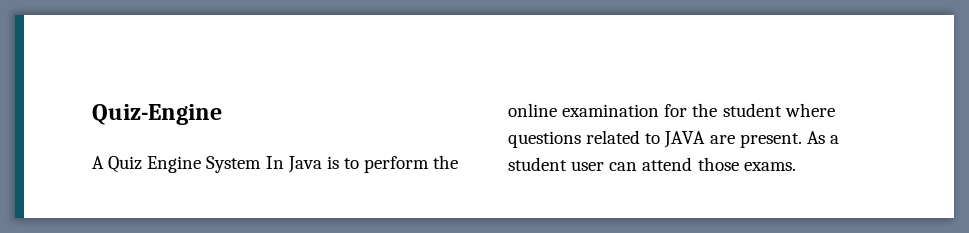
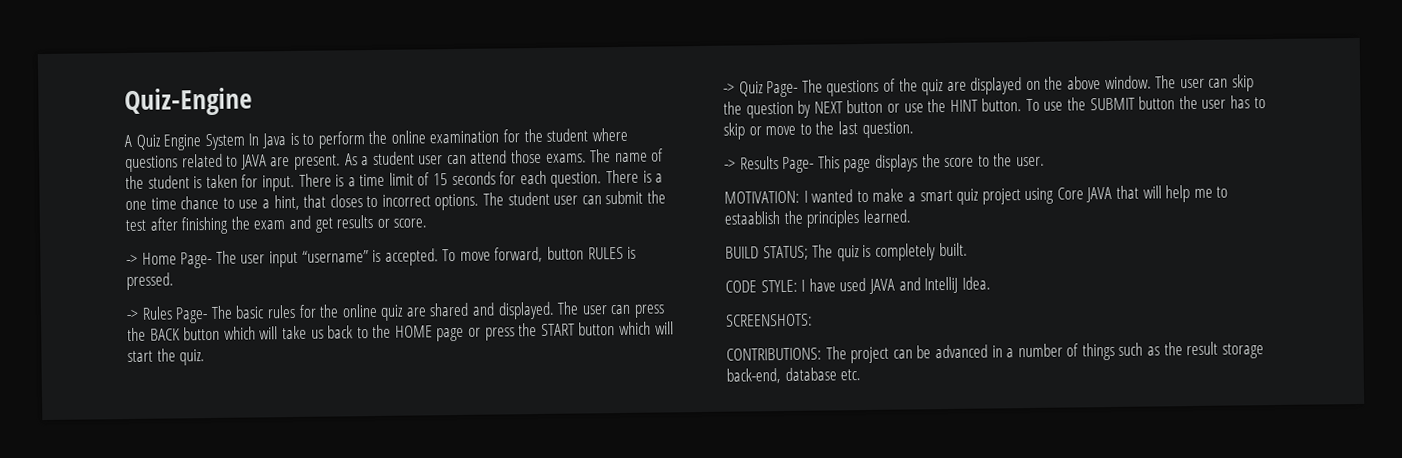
+ The name of the student is taken for input. There is a time limit of 15 seconds for each question. There is a one time chance to use a hint, that closes to incorrect options. The student user can submit the test after finishing the exam and get results or score.
+ -> Home Page- The user input “username” is accepted. To move forward, button RULES is pressed.
+ -> Rules Page- The basic rules for the online quiz are shared and displayed. The user can press the BACK button which will take us back to the HOME page or press the START button which will start the quiz.
+ -> Quiz Page- The questions of the quiz are displayed on the above window. The user can skip the question by NEXT button or use the HINT button. To use the SUBMIT button the user has to skip or move to the last question.
+ -> Results Page- This page displays the score to the user.
+ MOTIVATION: I wanted to make a smart quiz project using Core JAVA that will help me to estaablish the principles learned.
+ BUILD STATUS; The quiz is completely built.
+ CODE STYLE: I have used JAVA and IntelliJ Idea.
+ SCREENSHOTS:
+ CONTRIBUTIONS: The project can be advanced in a number of things such as the result storage back-end, database etc.

